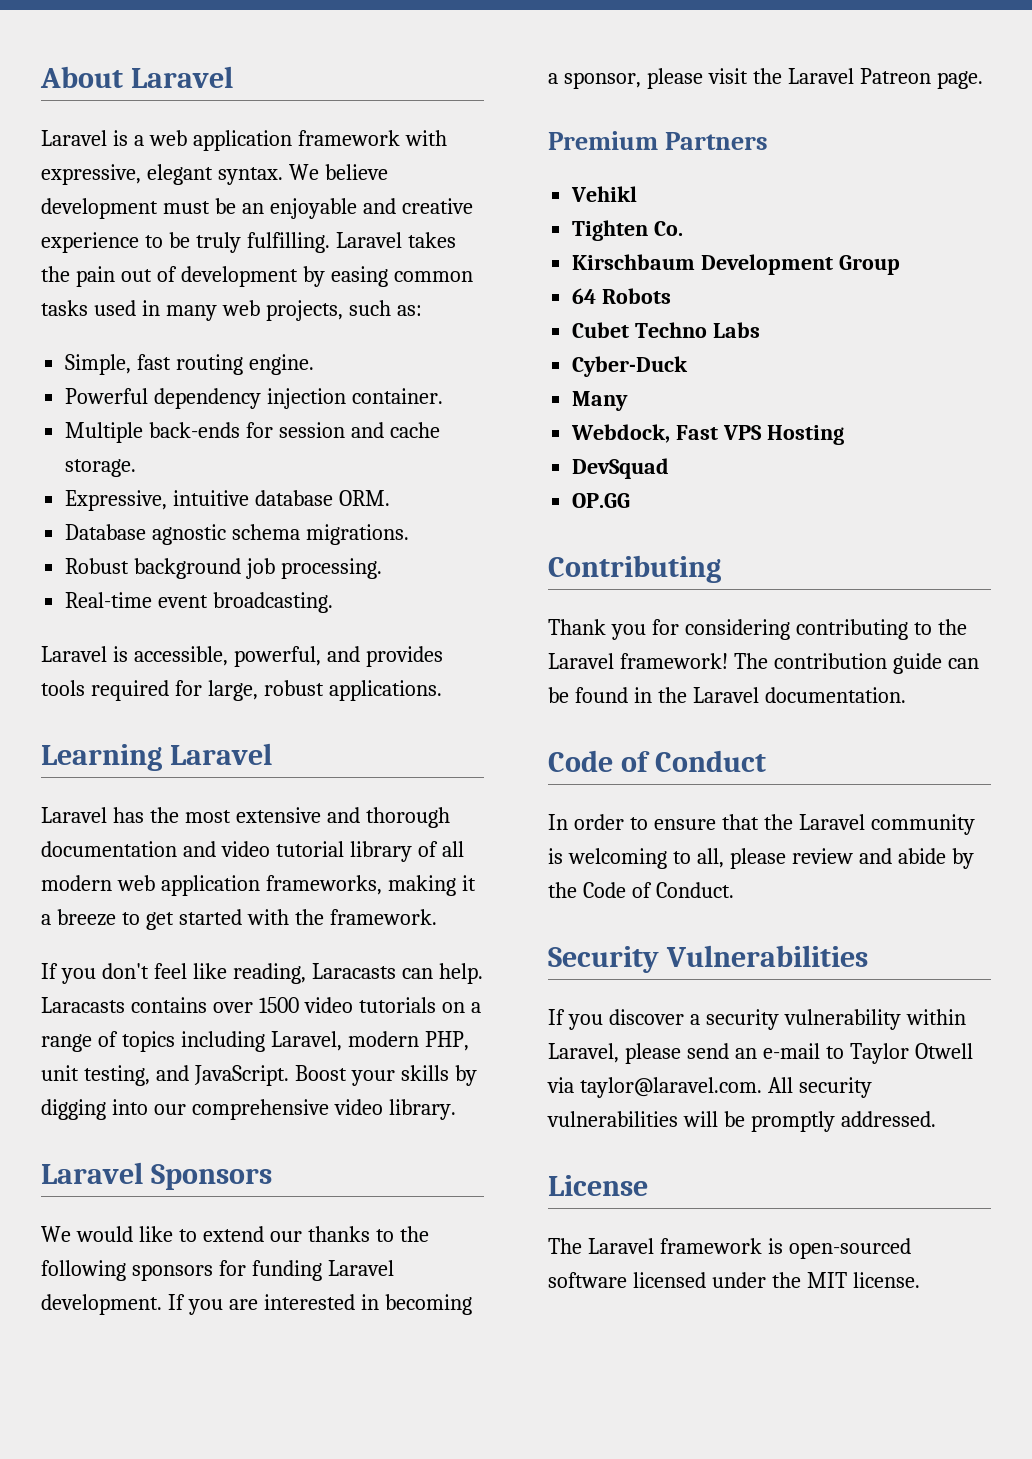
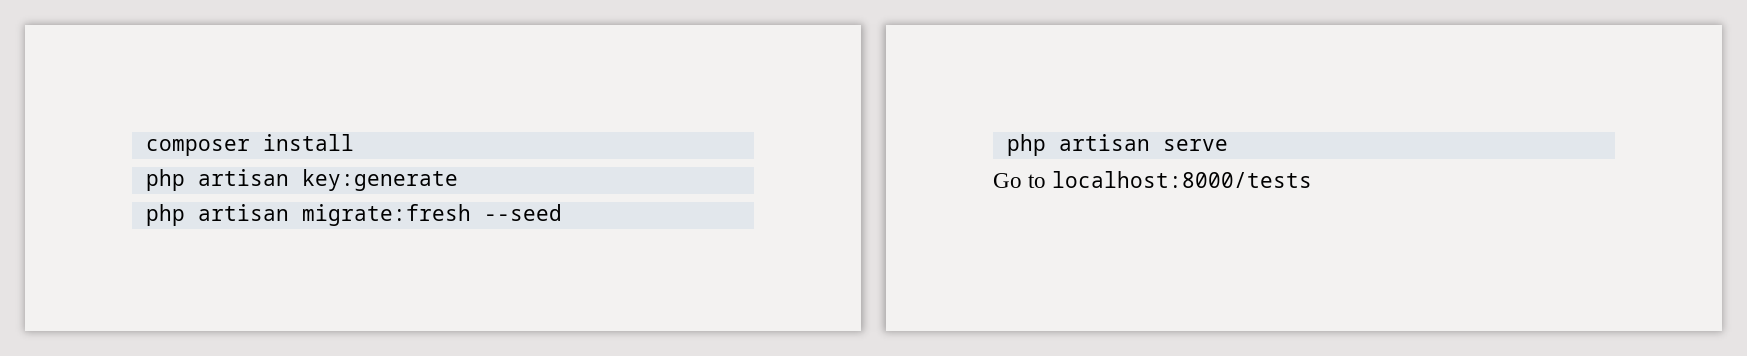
- About Laravel
- Laravel is a web application framework with expressive, elegant syntax. We believe development must be an enjoyable and creative experience to be truly fulfilling. Laravel takes the pain out of development by easing common tasks used in many web projects, such as:
- Simple, fast routing engine.
- Powerful dependency injection container.
- Multiple back-ends for session and cache storage.
- Expressive, intuitive database ORM.
- Database agnostic schema migrations.
- Robust background job processing.
- Real-time event broadcasting.
- Laravel is accessible, powerful, and provides tools required for large, robust applications.
- Learning Laravel
- Laravel has the most extensive and thorough documentation and video tutorial library of all modern web application frameworks, making it a breeze to get started with the framework.
- If you don't feel like reading, Laracasts can help. Laracasts contains over 1500 video tutorials on a range of topics including Laravel, modern PHP, unit testing, and JavaScript. Boost your skills by digging into our comprehensive video library.
- Laravel Sponsors
- We would like to extend our thanks to the following sponsors for funding Laravel development. If you are interested in becoming a sponsor, please visit the Laravel Patreon page.
- Premium Partners
- Vehikl
- Tighten Co.
- Kirschbaum Development Group
- 64 Robots
- Cubet Techno Labs
- Cyber-Duck
- Many
- Webdock, Fast VPS Hosting
- DevSquad
- OP.GG
- Contributing
- Thank you for considering contributing to the Laravel framework! The contribution guide can be found in the Laravel documentation.
- Code of Conduct
- In order to ensure that the Laravel community is welcoming to all, please review and abide by the Code of Conduct.
- Security Vulnerabilities
- If you discover a security vulnerability within Laravel, please send an e-mail to Taylor Otwell via taylor@laravel.com. All security vulnerabilities will be promptly addressed.
- License
- The Laravel framework is open-sourced software licensed under the MIT license.
+ composer install
+ php artisan key:generate
+ php artisan migrate:fresh --seed
+ php artisan serve
+ Go to localhost:8000/tests

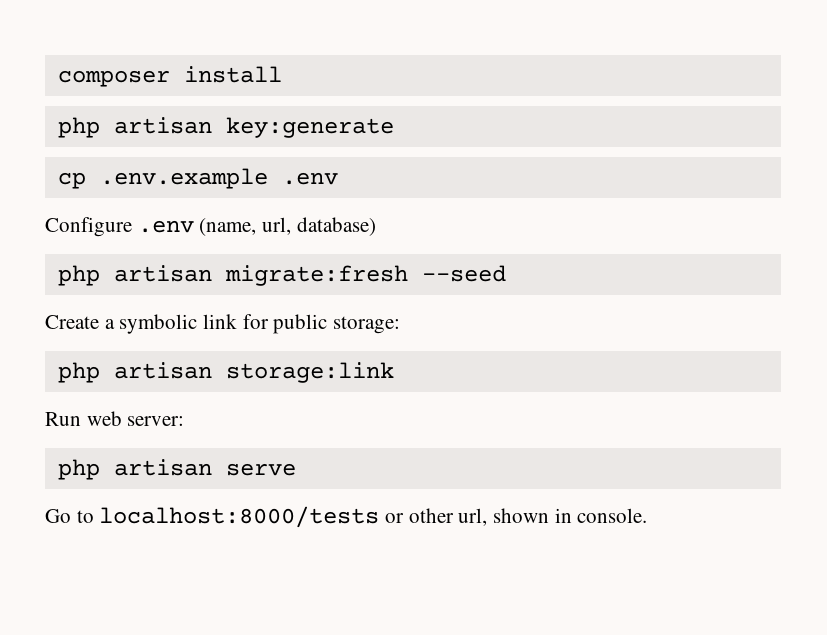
+ cp .env.example .env
+ Configure .env (name, url, database)
  php artisan migrate:fresh --seed
+ Create a symbolic link for public storage:
+ php artisan storage:link
+ Run web server:
- Go to localhost:8000/tests
+ Go to localhost:8000/tests or other url, shown in console.

